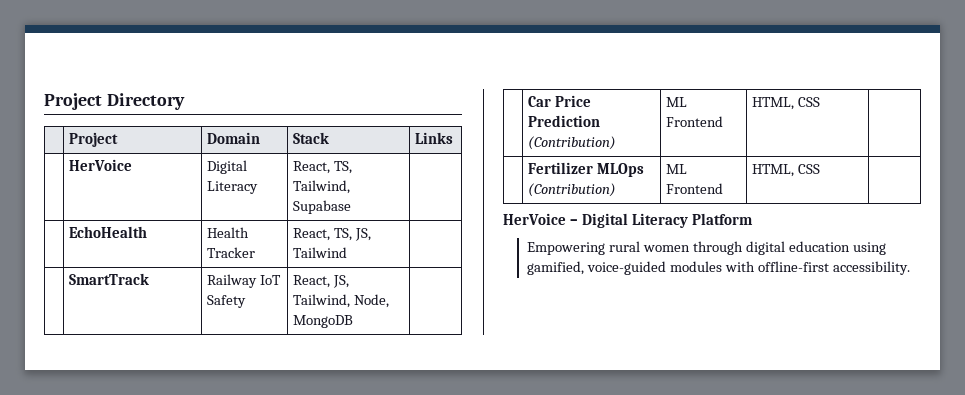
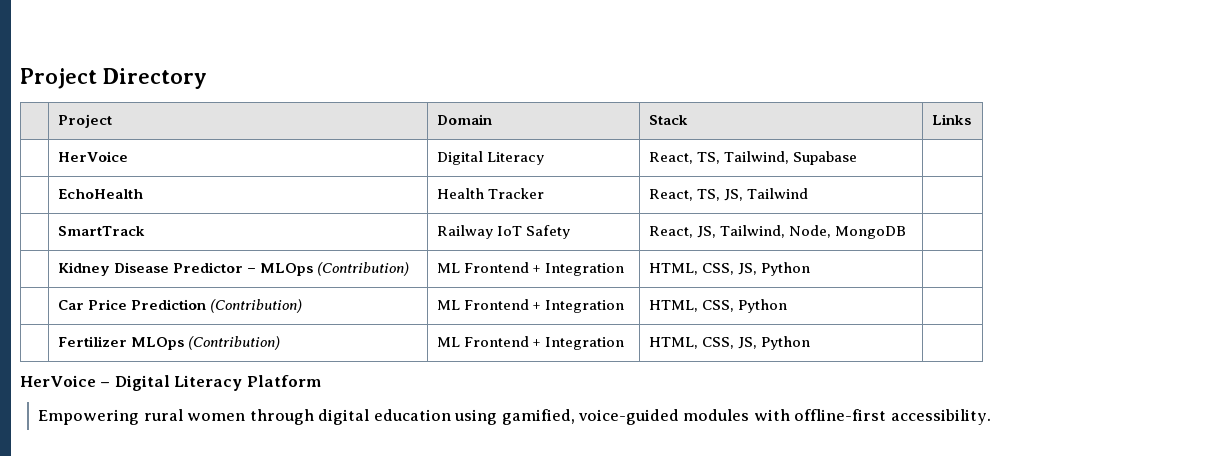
+ | Kidney Disease Predictor – MLOps (Contribution) | ML Frontend + Integration | HTML, CSS, JS, Python |
- | Car Price Prediction (Contribution) | ML Frontend | HTML, CSS |
+ | Car Price Prediction (Contribution) | ML Frontend + Integration | HTML, CSS, Python |
- | Fertilizer MLOps (Contribution) | ML Frontend | HTML, CSS |
+ | Fertilizer MLOps (Contribution) | ML Frontend + Integration | HTML, CSS, JS, Python |

